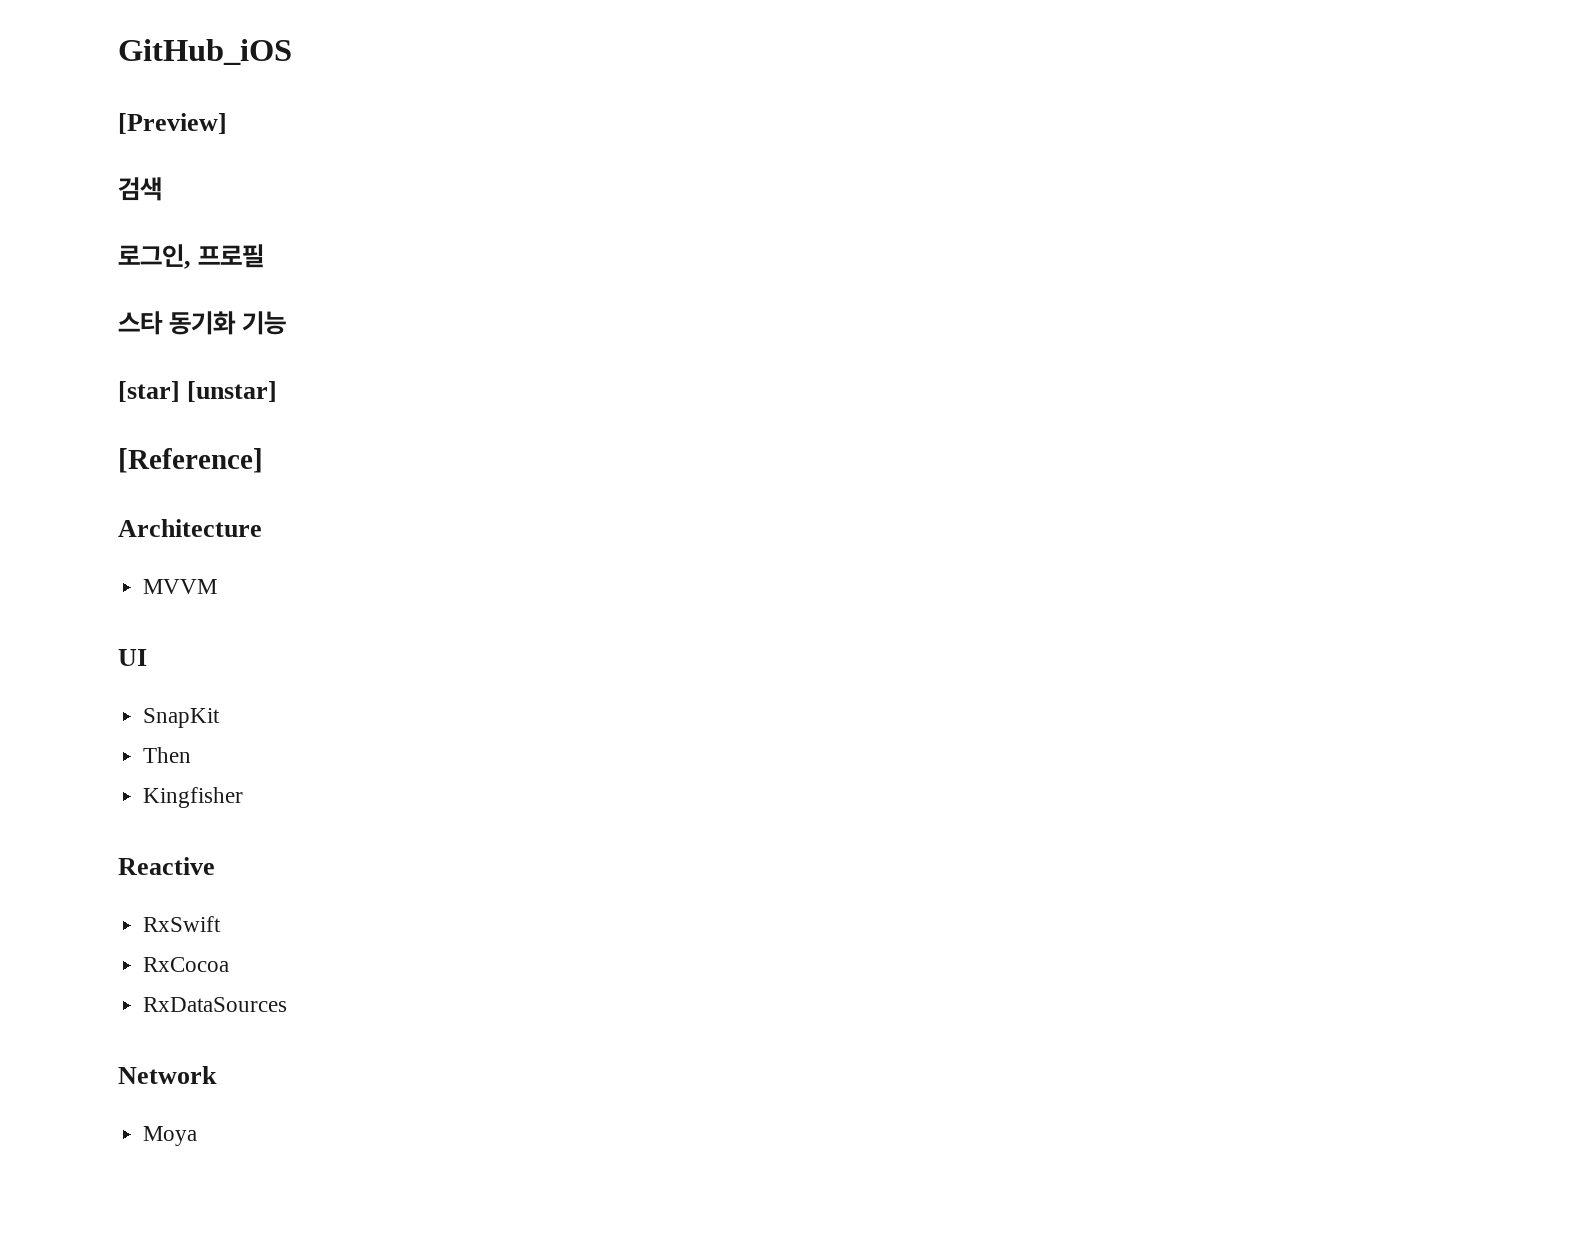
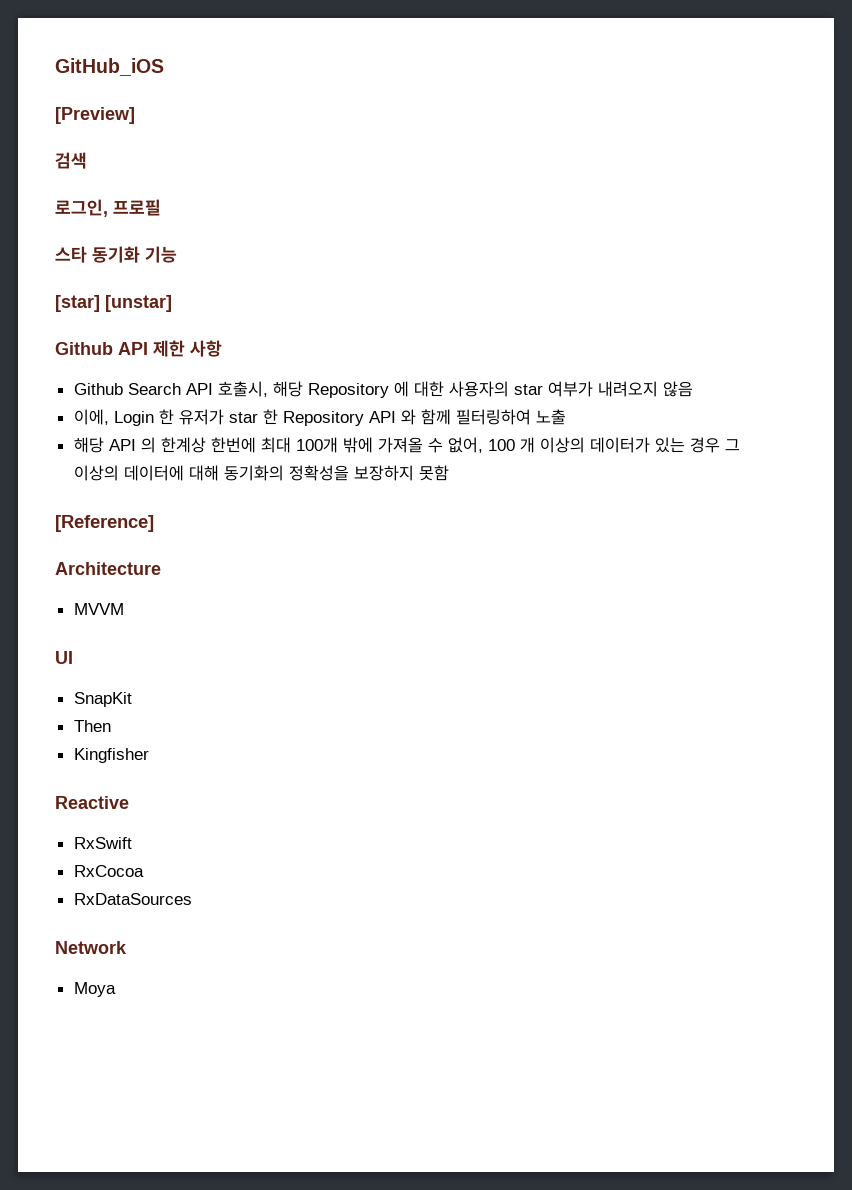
+ Github API 제한 사항
+ Github Search API 호출시, 해당 Repository 에 대한 사용자의 star 여부가 내려오지 않음
+ 이에, Login 한 유저가 star 한 Repository API 와 함께 필터링하여 노출
+ 해당 API 의 한계상 한번에 최대 100개 밖에 가져올 수 없어, 100 개 이상의 데이터가 있는 경우 그 이상의 데이터에 대해 동기화의 정확성을 보장하지 못함

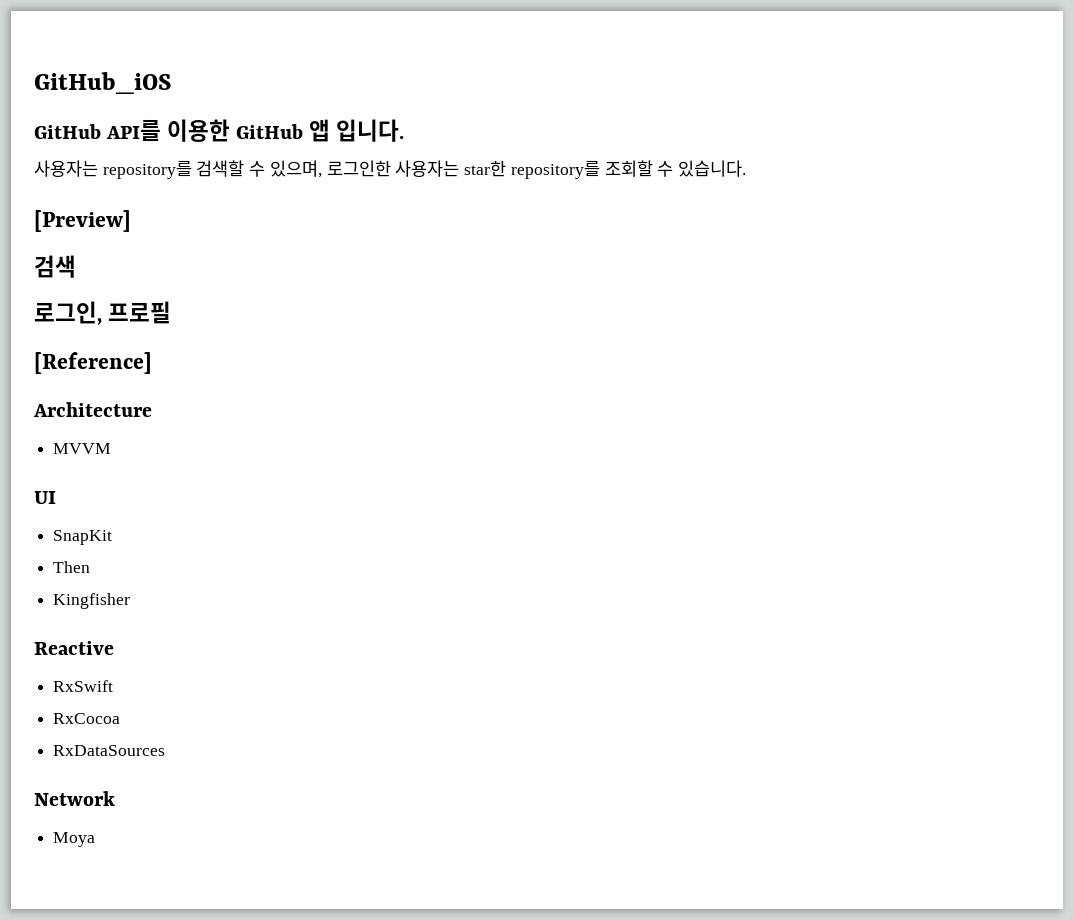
+ GitHub API를 이용한 GitHub 앱 입니다.
+ 사용자는 repository를 검색할 수 있으며, 로그인한 사용자는 star한 repository를 조회할 수 있습니다.
  [Preview]
  검색
  로그인, 프로필
- 스타 동기화 기능
- [star] [unstar]
- Github API 제한 사항
- Github Search API 호출시, 해당 Repository 에 대한 사용자의 star 여부가 내려오지 않음
- 이에, Login 한 유저가 star 한 Repository API 와 함께 필터링하여 노출
- 해당 API 의 한계상 한번에 최대 100개 밖에 가져올 수 없어, 100 개 이상의 데이터가 있는 경우 그 이상의 데이터에 대해 동기화의 정확성을 보장하지 못함

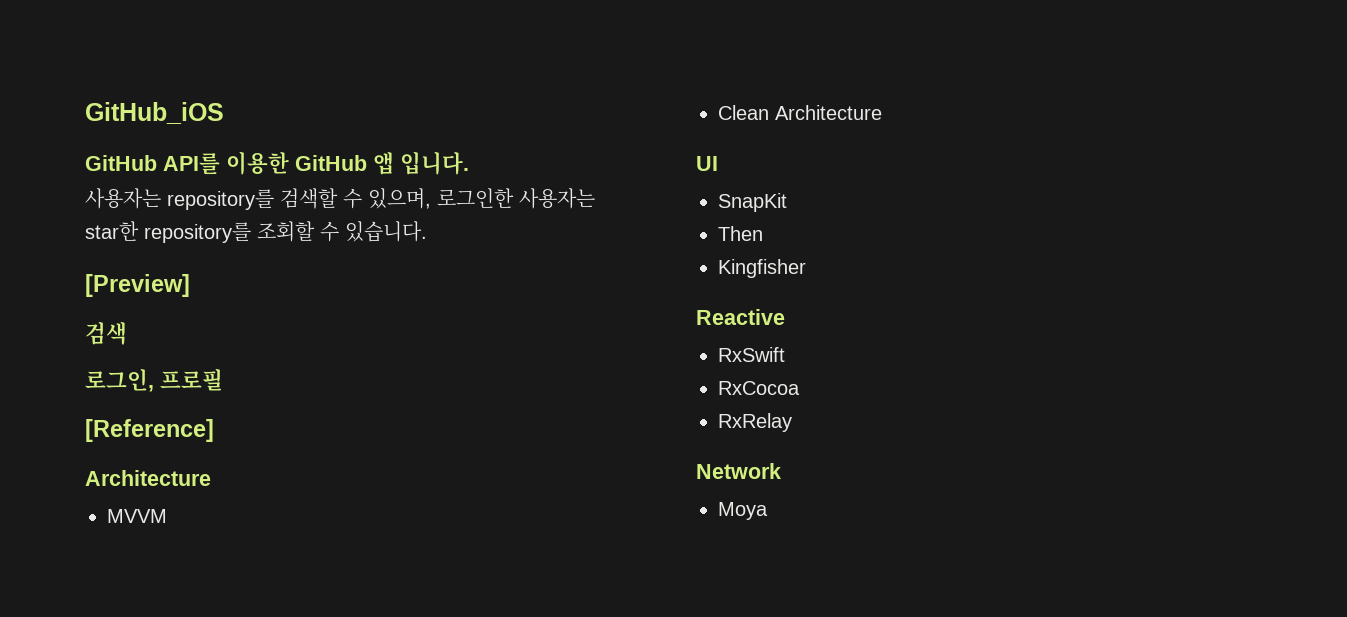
+ Clean Architecture
- RxDataSources
+ RxRelay

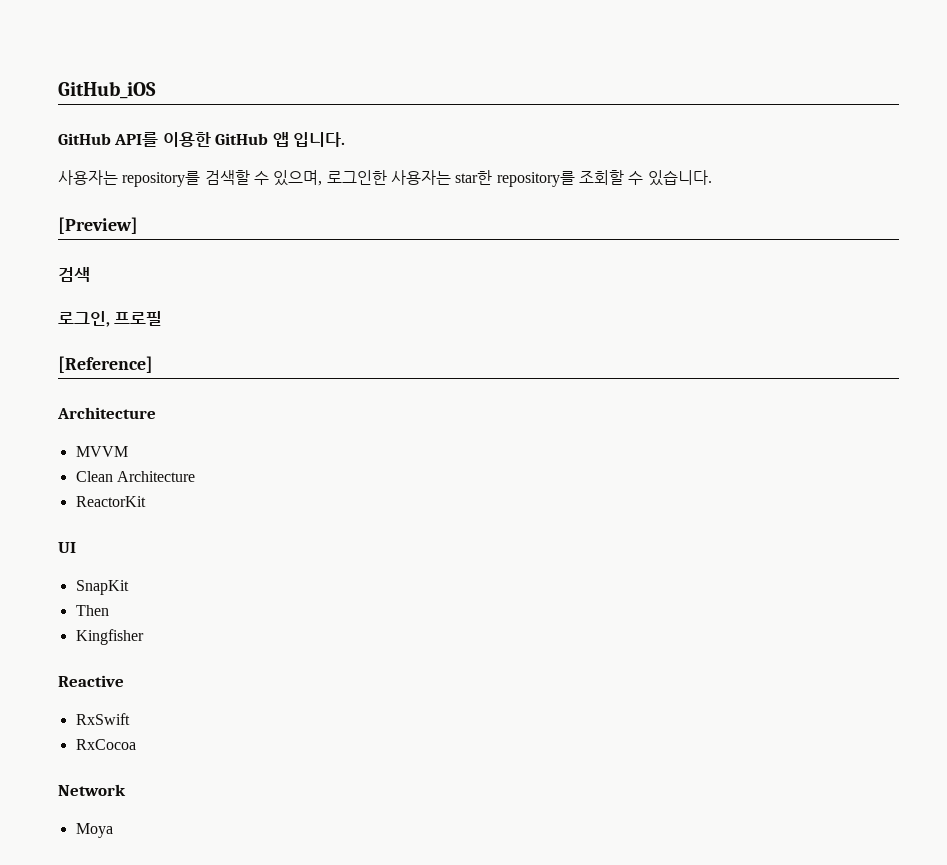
+ ReactorKit
- RxRelay

